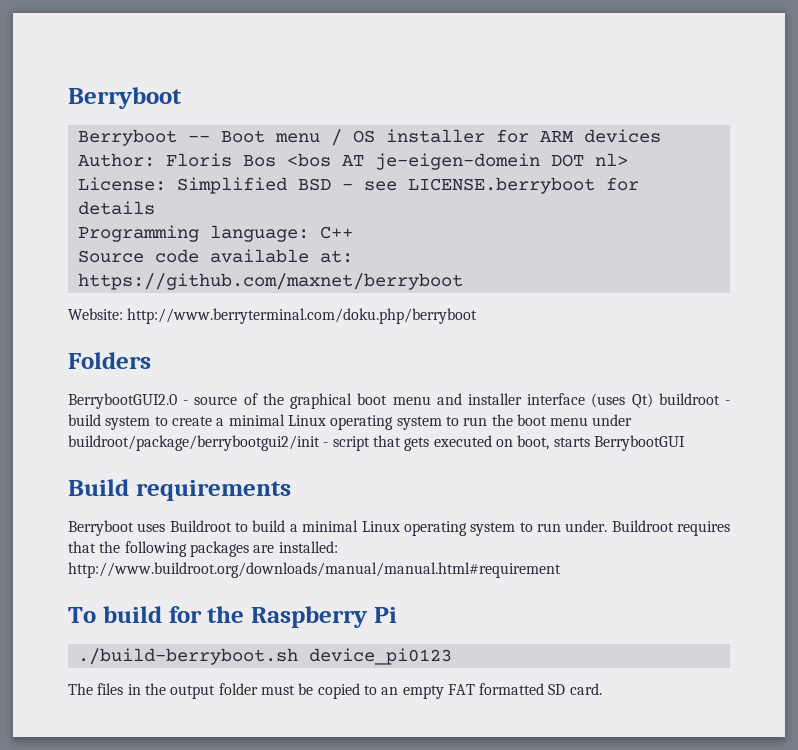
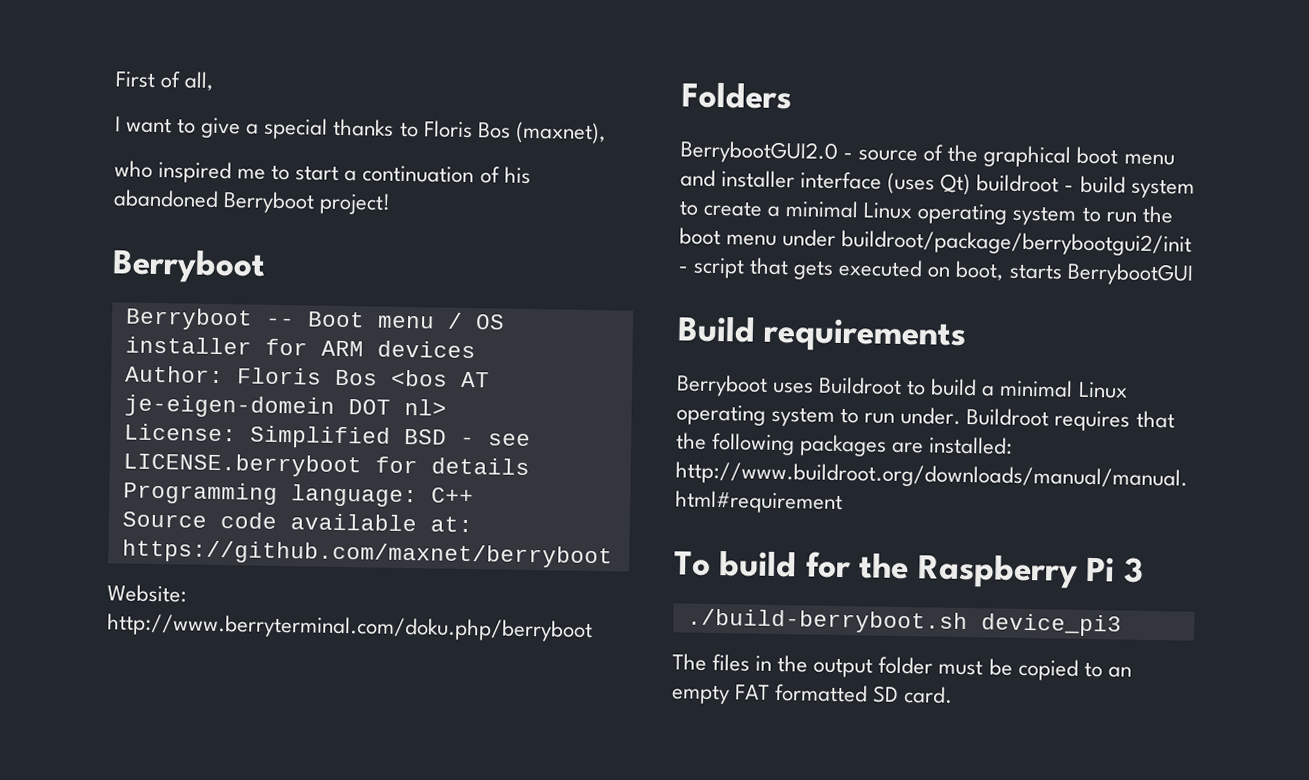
+ First of all,
+ I want to give a special thanks to Floris Bos (maxnet),
+ who inspired me to start a continuation of his abandoned Berryboot project!
- To build for the Raspberry Pi
+ To build for the Raspberry Pi 3
- ./build-berryboot.sh device_pi0123
+ ./build-berryboot.sh device_pi3

